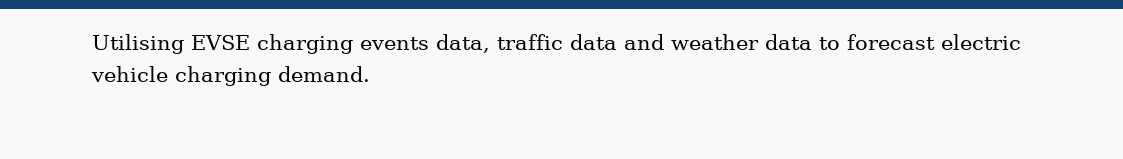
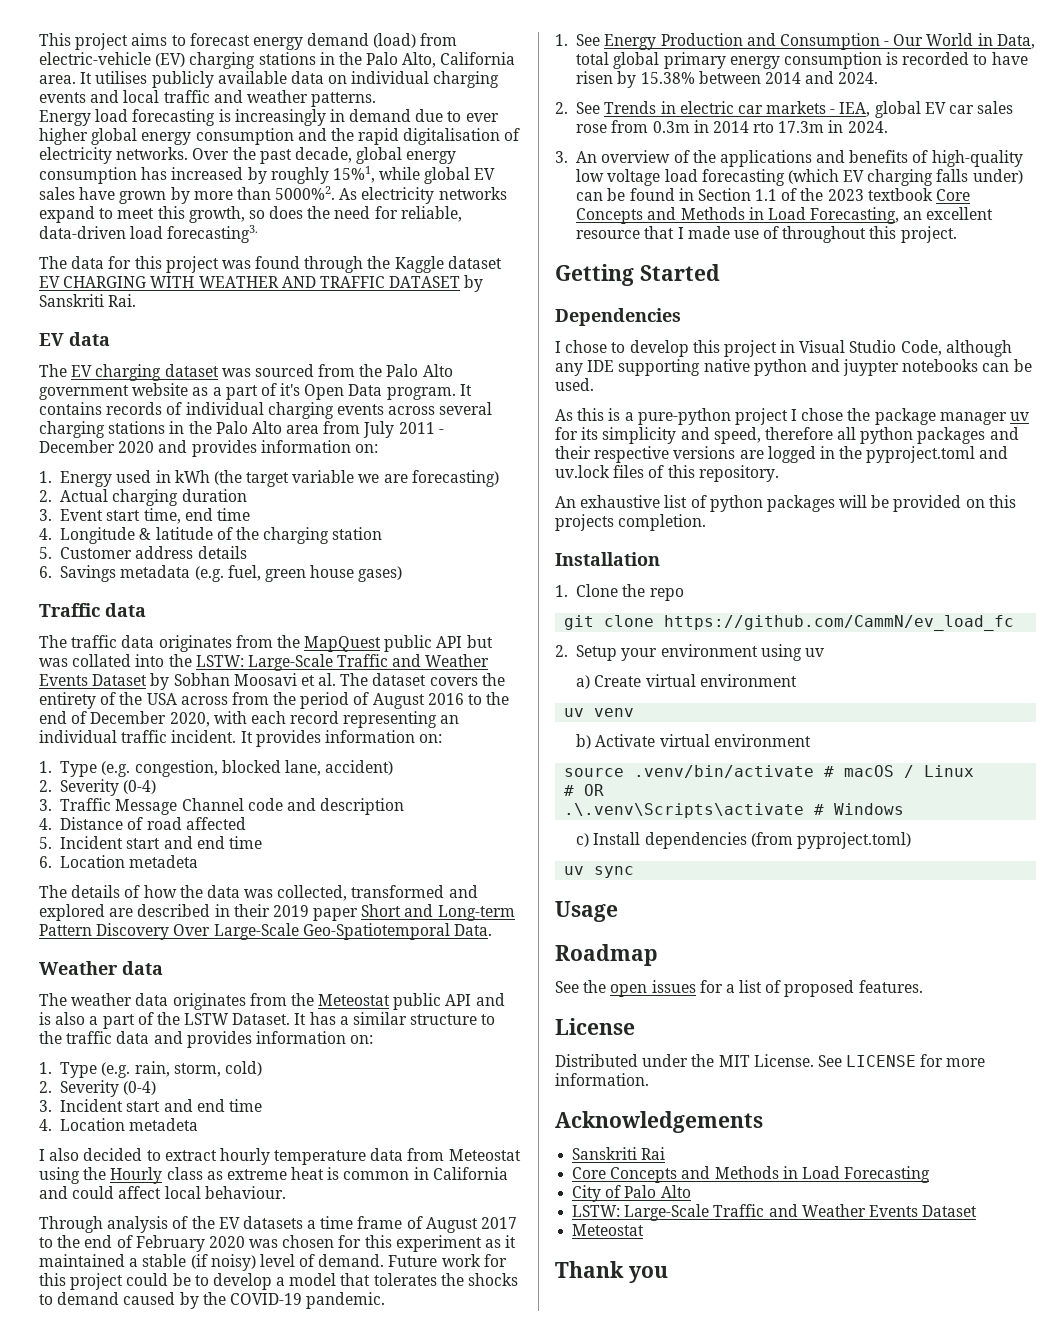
- Utilising EVSE charging events data, traffic data and weather data to forecast electric vehicle charging demand.
+ This project aims to forecast energy demand (load) from electric-vehicle (EV) charging stations in the Palo Alto, California area. It utilises publicly available data on individual charging events and local traffic and weather patterns.
+ Energy load forecasting is increasingly in demand due to ever higher global energy consumption and the rapid digitalisation of electricity networks. Over the past decade, global energy consumption has increased by roughly 15%1, while global EV sales have grown by more than 5000%2. As electricity networks expand to meet this growth, so does the need for reliable, data-driven load forecasting3.
+ The data for this project was found through the Kaggle dataset EV CHARGING WITH WEATHER AND TRAFFIC DATASET by Sanskriti Rai.
+ EV data
+ The EV charging dataset was sourced from the Palo Alto government website as a part of it's Open Data program. It contains records of individual charging events across several charging stations in the Palo Alto area from July 2011 - December 2020 and provides information on:
+ 1. Energy used in kWh (the target variable we are forecasting)
+ 2. Actual charging duration
+ 3. Event start time, end time
+ 4. Longitude & latitude of the charging station
+ 5. Customer address details
+ 6. Savings metadata (e.g. fuel, green house gases)
+ Traffic data
+ The traffic data originates from the MapQuest public API but was collated into the LSTW: Large-Scale Traffic and Weather Events Dataset by Sobhan Moosavi et al. The dataset covers the entirety of the USA across from the period of August 2016 to the end of December 2020, with each record representing an individual traffic incident. It provides information on:
+ 1. Type (e.g. congestion, blocked lane, accident)
+ 2. Severity (0-4)
+ 3. Traffic Message Channel code and description
+ 4. Distance of road affected
+ 5. Incident start and end time
+ 6. Location metadeta
+ The details of how the data was collected, transformed and explored are described in their 2019 paper Short and Long-term Pattern Discovery Over Large-Scale Geo-Spatiotemporal Data.
+ Weather data
+ The weather data originates from the Meteostat public API and is also a part of the LSTW Dataset. It has a similar structure to the traffic data and provides information on:
+ 1. Type (e.g. rain, storm, cold)
+ 2. Severity (0-4)
+ 3. Incident start and end time
+ 4. Location metadeta
+ I also decided to extract hourly temperature data from Meteostat using the Hourly class as extreme heat is common in California and could affect local behaviour.
+ Through analysis of the EV datasets a time frame of August 2017 to the end of February 2020 was chosen for this experiment as it maintained a stable (if noisy) level of demand. Future work for this project could be to develop a model that tolerates the shocks to demand caused by the COVID-19 pandemic.
+ 1. See Energy Production and Consumption - Our World in Data, total global primary energy consumption is recorded to have risen by 15.38% between 2014 and 2024.
+ 2. See Trends in electric car markets - IEA, global EV car sales rose from 0.3m in 2014 rto 17.3m in 2024.
+ 3. An overview of the applications and benefits of high-quality low voltage load forecasting (which EV charging falls under) can be found in Section 1.1 of the 2023 textbook Core Concepts and Methods in Load Forecasting, an excellent resource that I made use of throughout this project.
+ Getting Started
+ Dependencies
+ I chose to develop this project in Visual Studio Code, although any IDE supporting native python and juypter notebooks can be used.
+ As this is a pure-python project I chose the package manager uv for its simplicity and speed, therefore all python packages and their respective versions are logged in the pyproject.toml and uv.lock files of this repository.
+ An exhaustive list of python packages will be provided on this projects completion.
+ Installation
+ 1. Clone the repo
+ git clone https://github.com/CammN/ev_load_fc
+ 2. Setup your environment using uv
+ a) Create virtual environment
+ uv venv
+ b) Activate virtual environment
+ source .venv/bin/activate # macOS / Linux
+ # OR
+ .\.venv\Scripts\activate # Windows
+ c) Install dependencies (from pyproject.toml)
+ uv sync
+ Usage
+ Roadmap
+ See the open issues for a list of proposed features.
+ License
+ Distributed under the MIT License. See LICENSE for more information.
+ Acknowledgements
+ Sanskriti Rai
+ Core Concepts and Methods in Load Forecasting
+ City of Palo Alto
+ LSTW: Large-Scale Traffic and Weather Events Dataset
+ Meteostat
+ Thank you

